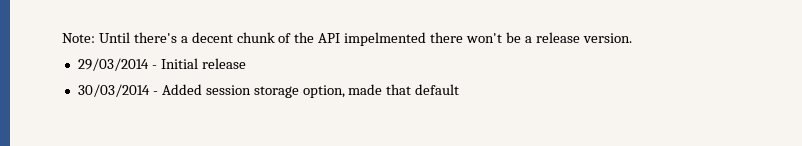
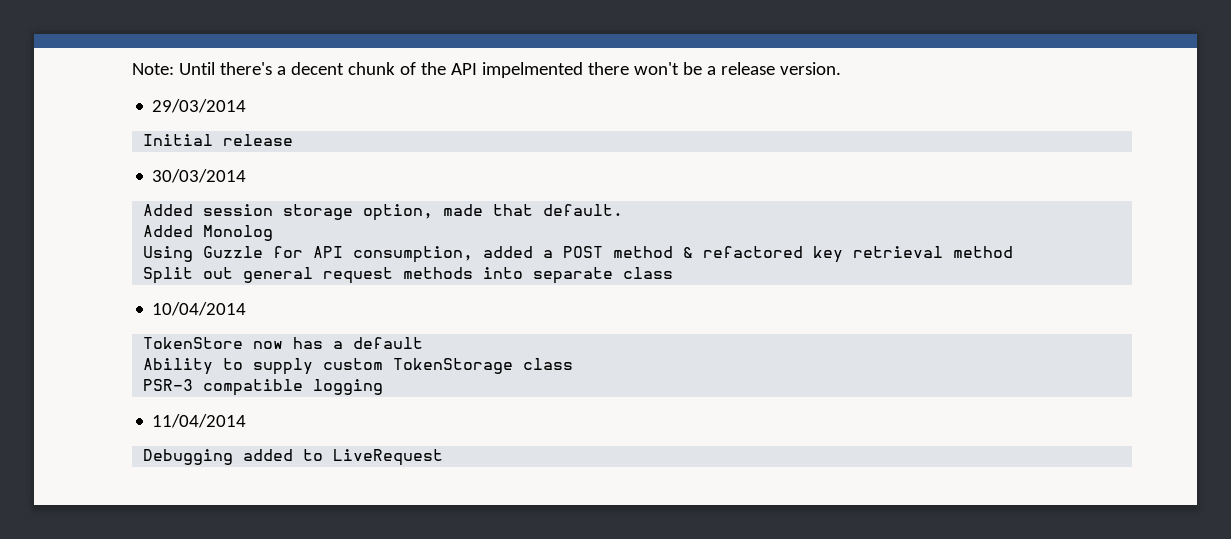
- 29/03/2014 - Initial release
+ 29/03/2014
+ Initial release
- 30/03/2014 - Added session storage option, made that default
+ 30/03/2014
+ Added session storage option, made that default.
+ Added Monolog
+ Using Guzzle for API consumption, added a POST method & refactored key retrieval method
+ Split out general request methods into separate class
+ 10/04/2014
+ TokenStore now has a default
+ Ability to supply custom TokenStorage class
+ PSR-3 compatible logging
+ 11/04/2014
+ Debugging added to LiveRequest

